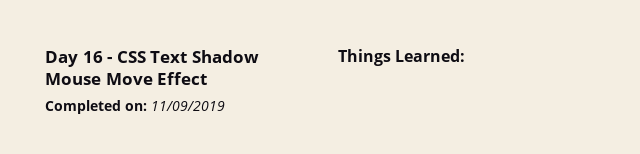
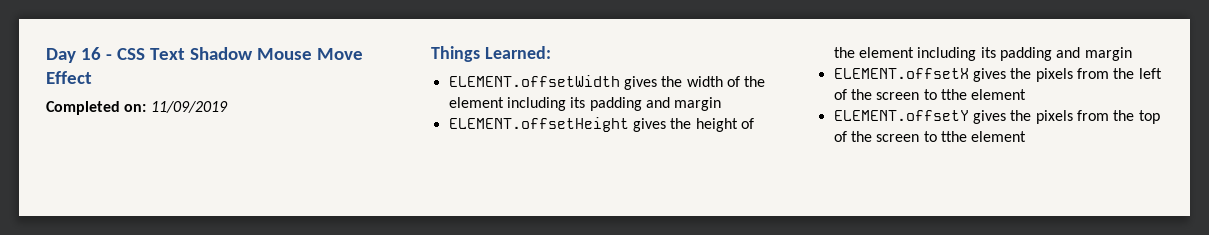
+ ELEMENT.offsetWidth gives the width of the element including its padding and margin
+ ELEMENT.offsetHeight gives the height of the element including its padding and margin
+ ELEMENT.offsetX gives the pixels from the left of the screen to tthe element
+ ELEMENT.offsetY gives the pixels from the top of the screen to tthe element

